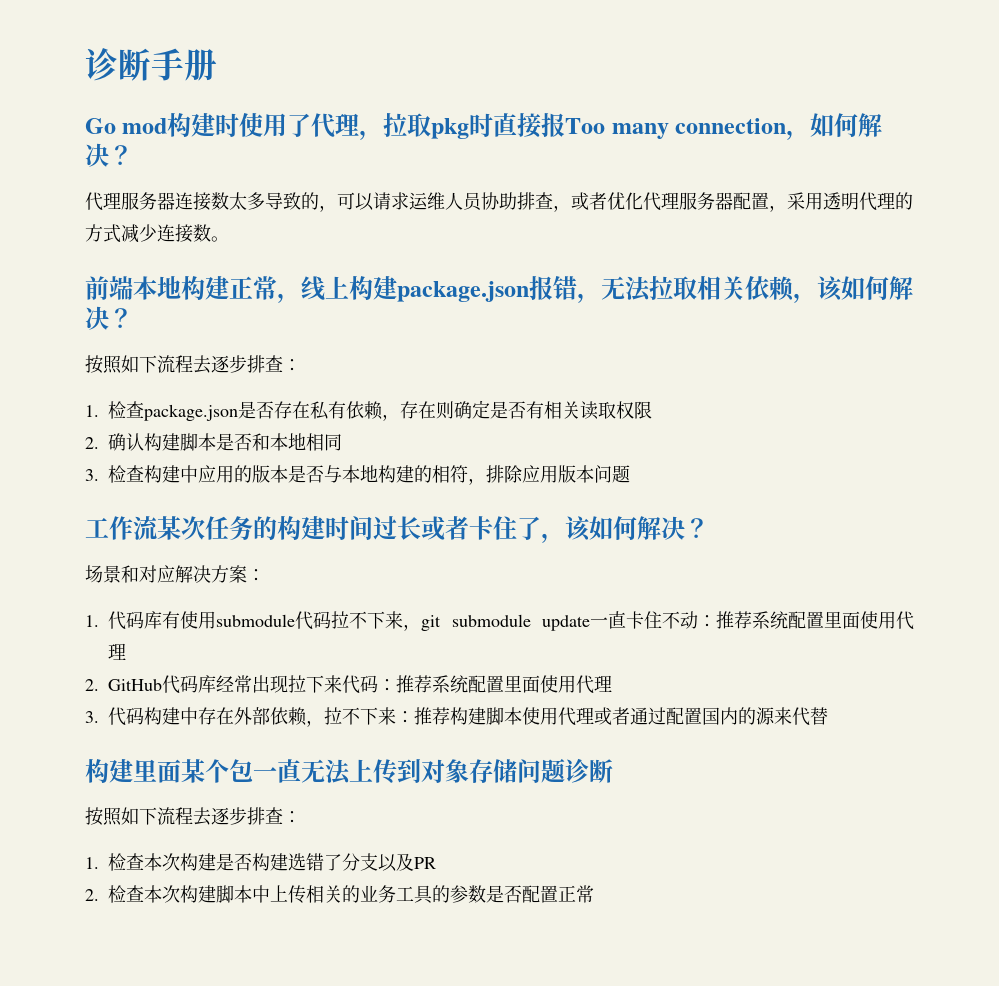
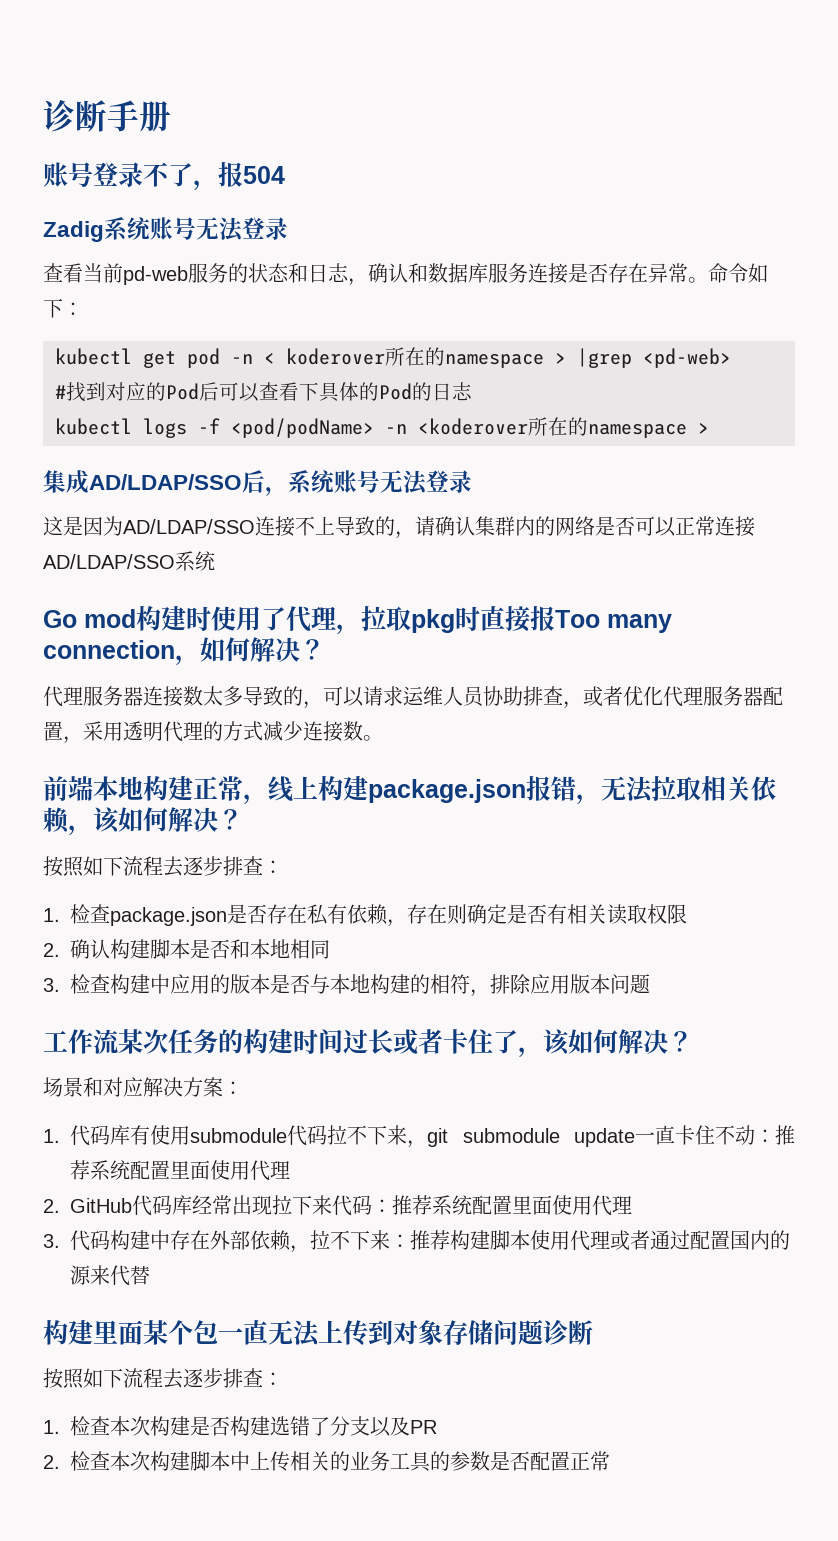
+ 账号登录不了，报504
+ Zadig系统账号无法登录
+ 查看当前pd-web服务的状态和日志，确认和数据库服务连接是否存在异常。命令如下：
+ kubectl get pod -n < koderover所在的namespace > |grep <pd-web>
+ #找到对应的Pod后可以查看下具体的Pod的日志
+ kubectl logs -f <pod/podName> -n <koderover所在的namespace >
+ 集成AD/LDAP/SSO后，系统账号无法登录
+ 这是因为AD/LDAP/SSO连接不上导致的，请确认集群内的网络是否可以正常连接AD/LDAP/SSO系统

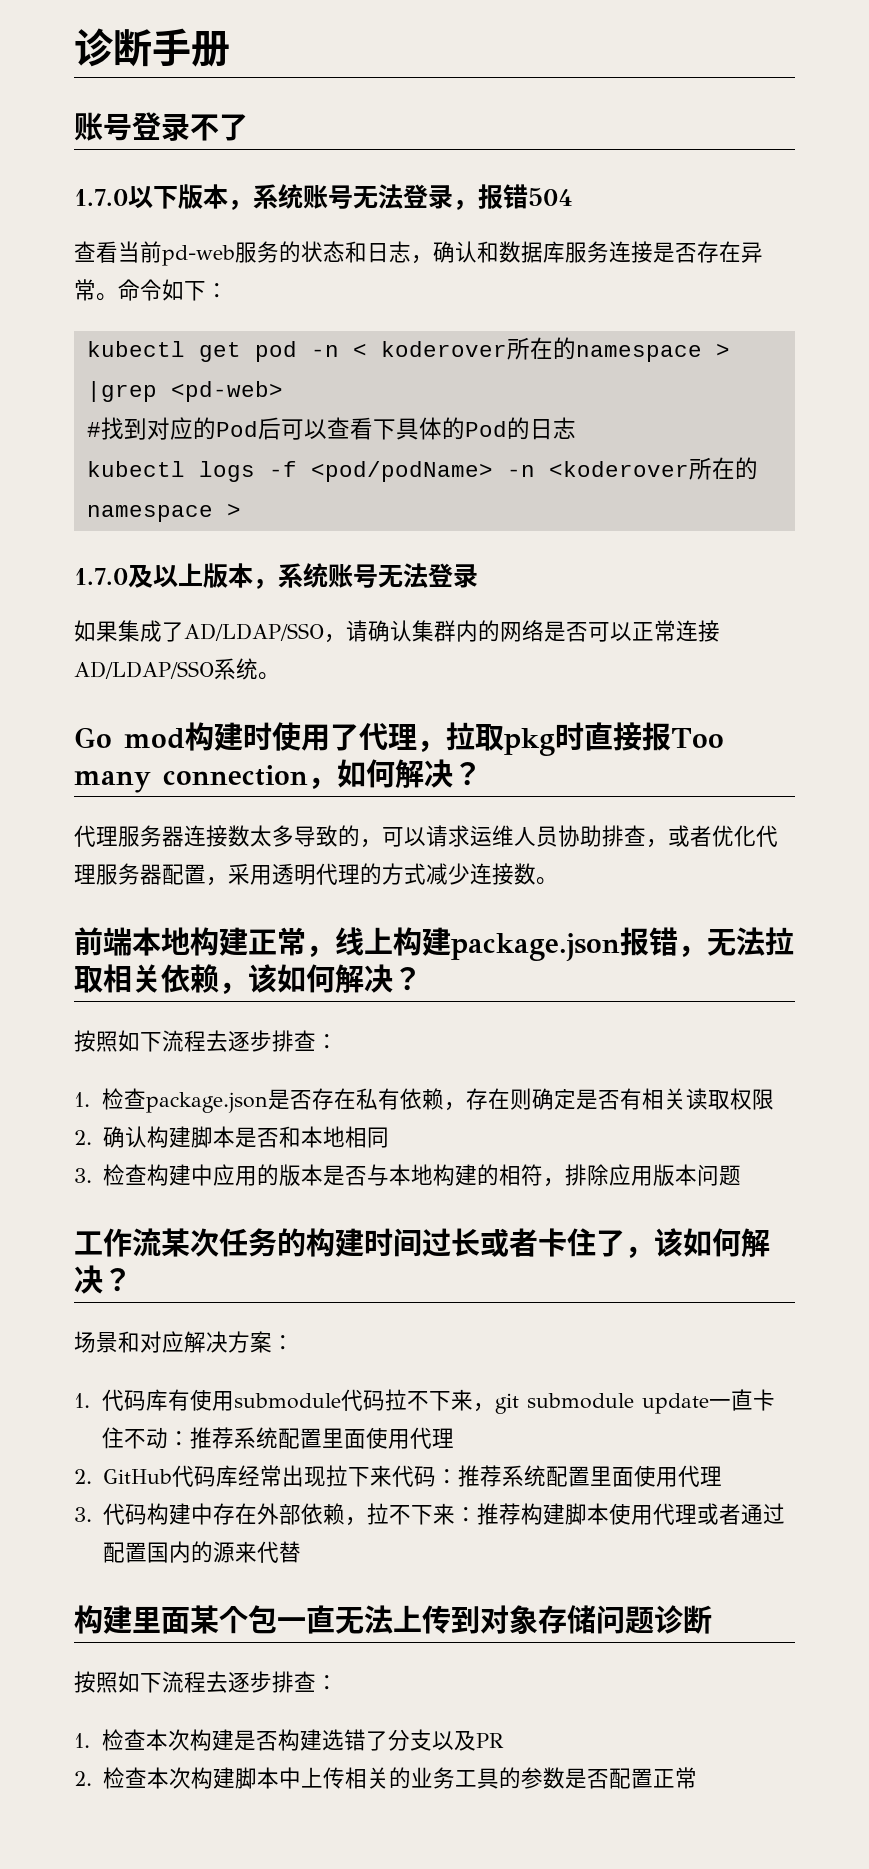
- 账号登录不了，报504
- Zadig系统账号无法登录
+ 账号登录不了
+ 1.7.0以下版本，系统账号无法登录，报错504
- 集成AD/LDAP/SSO后，系统账号无法登录
+ 1.7.0及以上版本，系统账号无法登录
- 这是因为AD/LDAP/SSO连接不上导致的，请确认集群内的网络是否可以正常连接AD/LDAP/SSO系统
+ 如果集成了AD/LDAP/SSO，请确认集群内的网络是否可以正常连接AD/LDAP/SSO系统。

